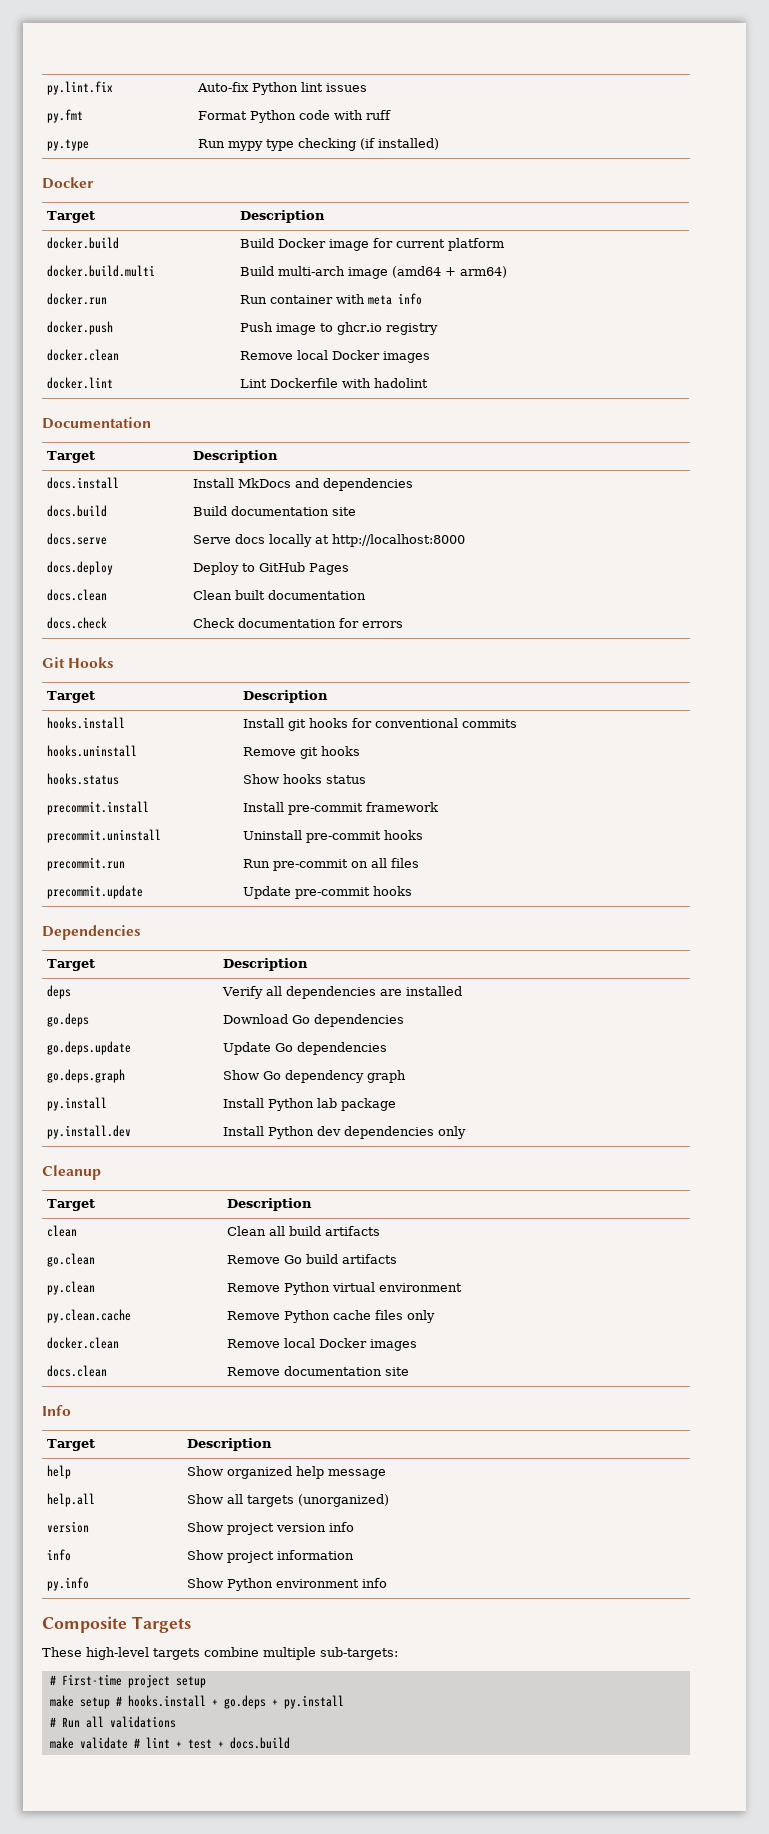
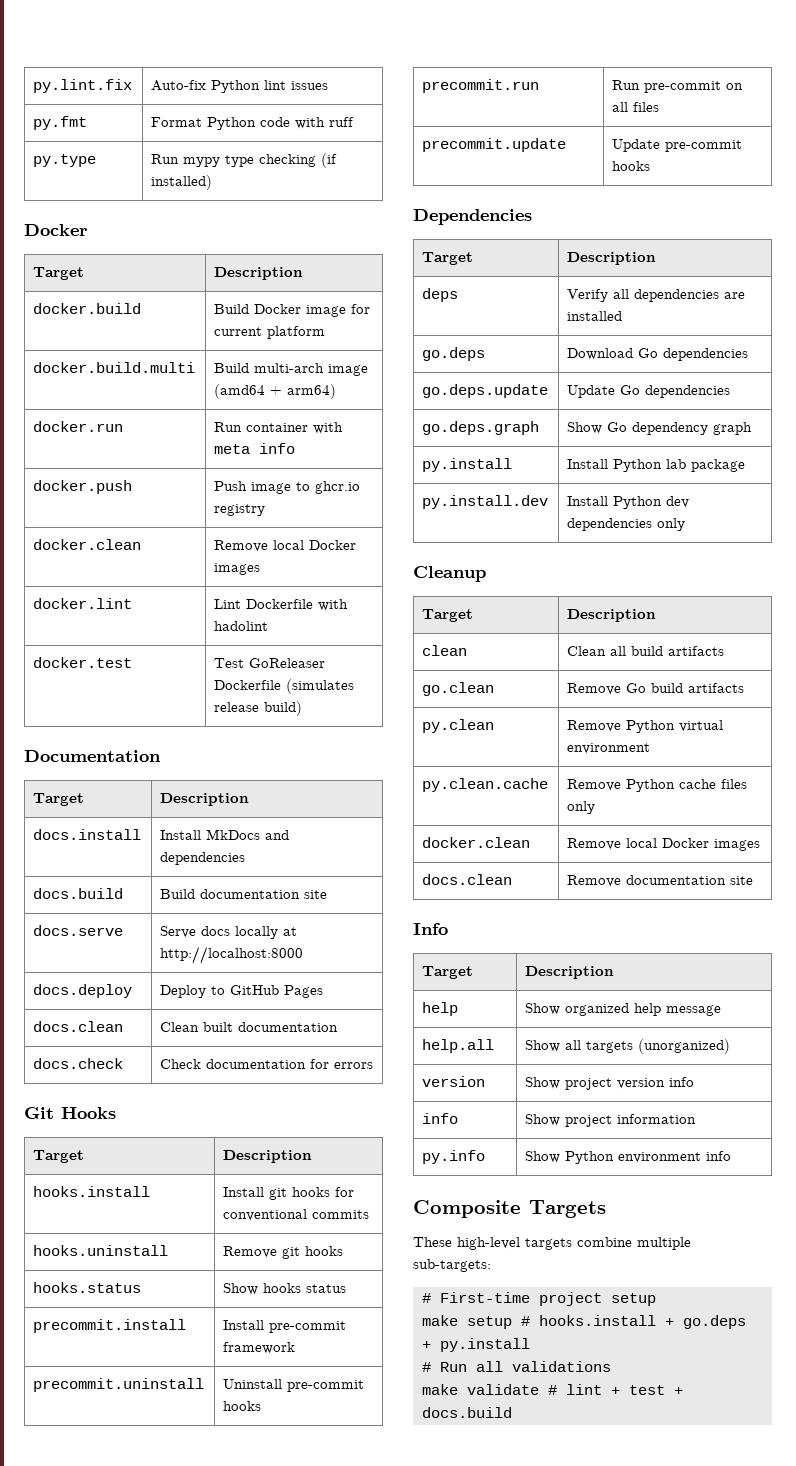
+ docker.test | Test GoReleaser Dockerfile (simulates release build)

